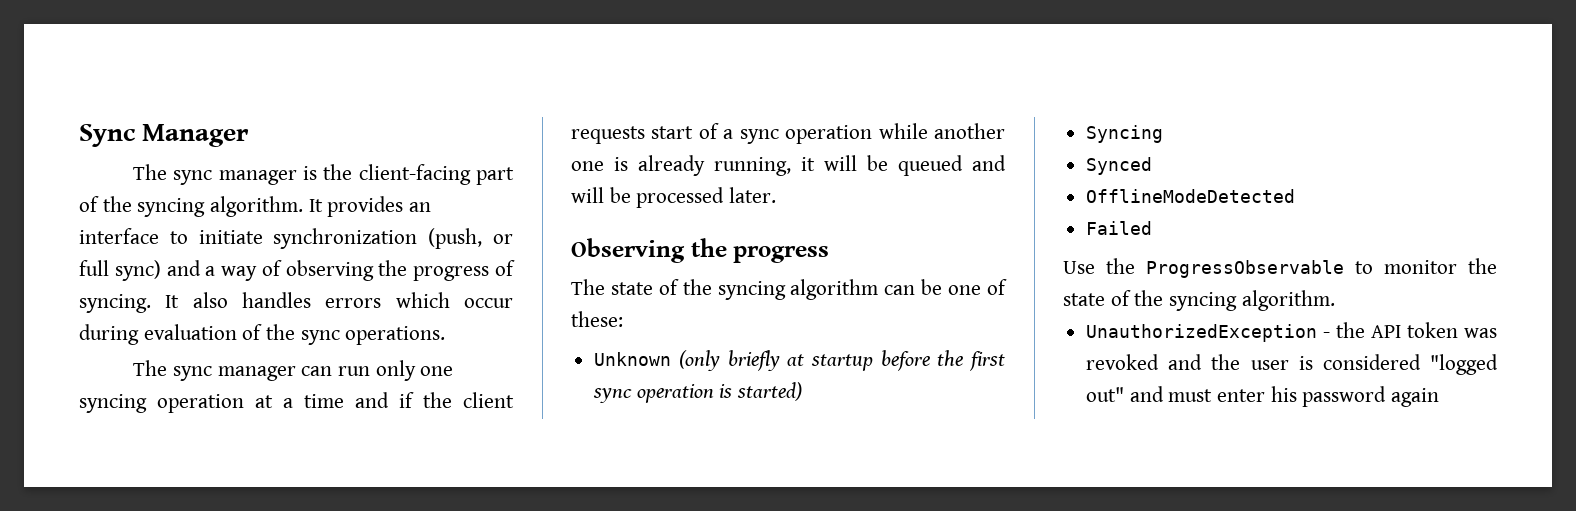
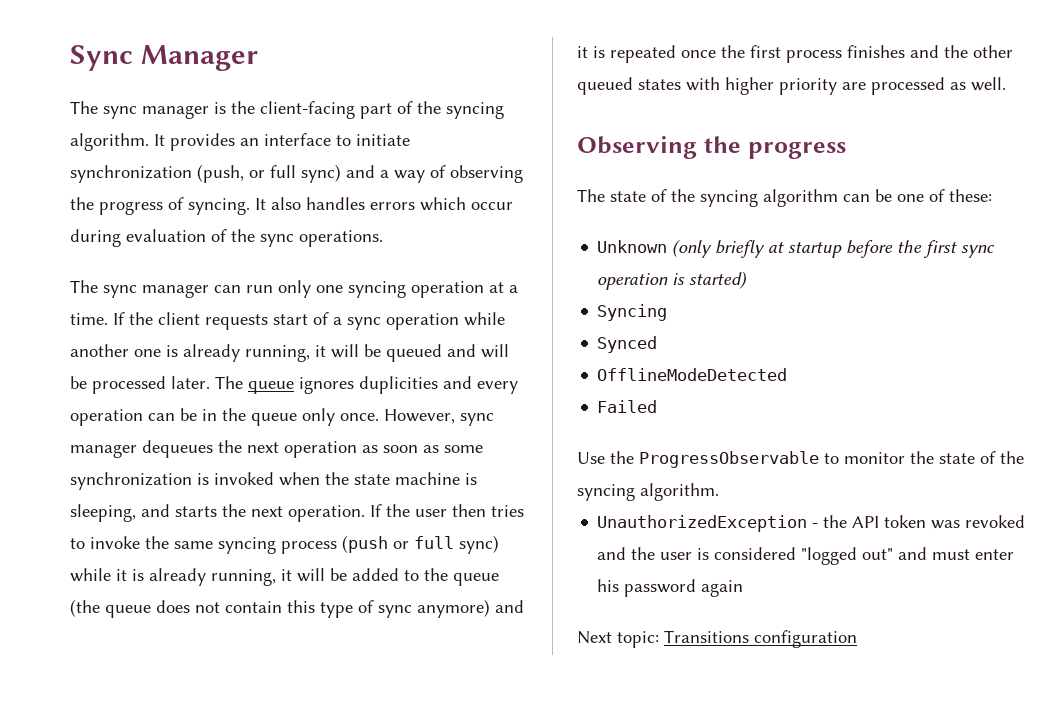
- The sync manager can run only one syncing operation at a time and if the client requests start of a sync operation while another one is already running, it will be queued and will be processed later.
+ The sync manager can run only one syncing operation at a time. If the client requests start of a sync operation while another one is already running, it will be queued and will be processed later. The queue ignores duplicities and every operation can be in the queue only once. However, sync manager dequeues the next operation as soon as some synchronization is invoked when the state machine is sleeping, and starts the next operation. If the user then tries to invoke the same syncing process (push or full sync) while it is already running, it will be added to the queue (the queue does not contain this type of sync anymore) and it is repeated once the first process finishes and the other queued states with higher priority are processed as well.
+ Next topic: Transitions configuration

